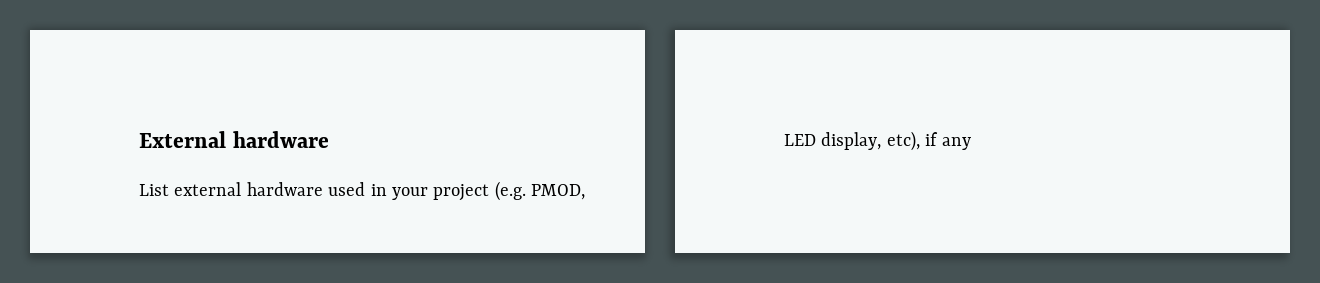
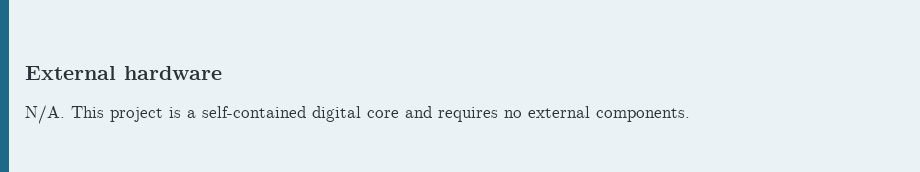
- List external hardware used in your project (e.g. PMOD, LED display, etc), if any
+ N/A. This project is a self-contained digital core and requires no external components.

